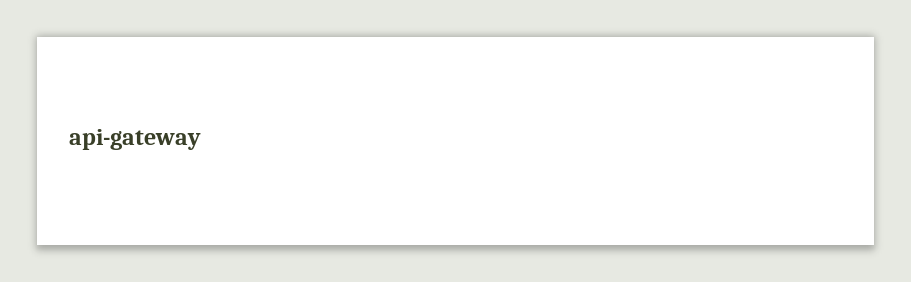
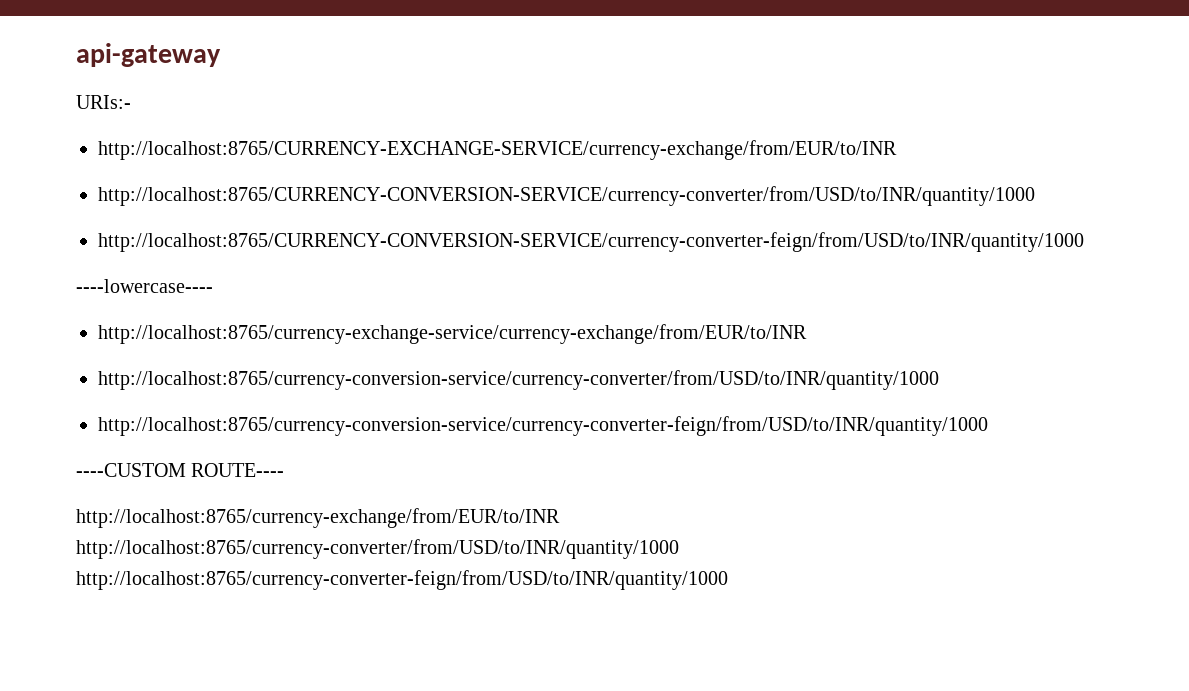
+ URIs:-
+ http://localhost:8765/CURRENCY-EXCHANGE-SERVICE/currency-exchange/from/EUR/to/INR
+ http://localhost:8765/CURRENCY-CONVERSION-SERVICE/currency-converter/from/USD/to/INR/quantity/1000
+ http://localhost:8765/CURRENCY-CONVERSION-SERVICE/currency-converter-feign/from/USD/to/INR/quantity/1000
+ ----lowercase----
+ http://localhost:8765/currency-exchange-service/currency-exchange/from/EUR/to/INR
+ http://localhost:8765/currency-conversion-service/currency-converter/from/USD/to/INR/quantity/1000
+ http://localhost:8765/currency-conversion-service/currency-converter-feign/from/USD/to/INR/quantity/1000
+ ----CUSTOM ROUTE----
+ http://localhost:8765/currency-exchange/from/EUR/to/INR http://localhost:8765/currency-converter/from/USD/to/INR/quantity/1000 http://localhost:8765/currency-converter-feign/from/USD/to/INR/quantity/1000

